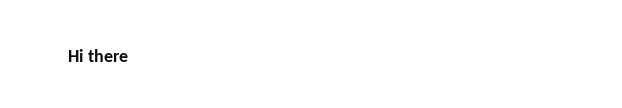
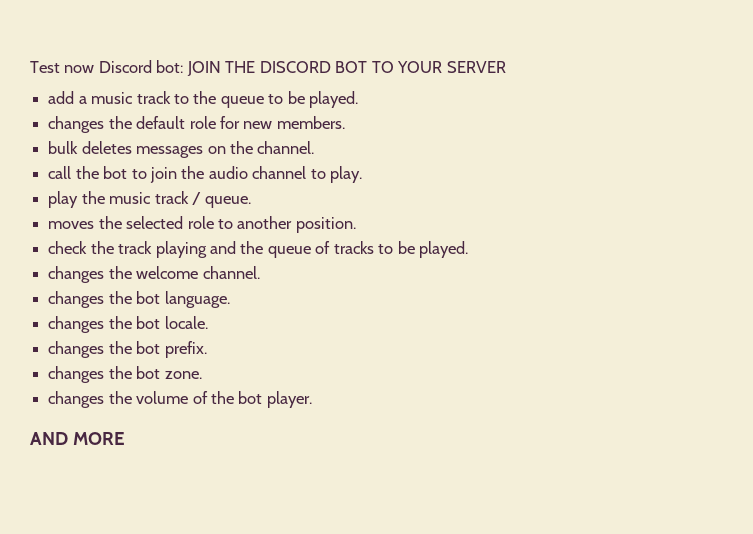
- Hi there
+ Test now Discord bot: JOIN THE DISCORD BOT TO YOUR SERVER
+ add a music track to the queue to be played.
+ changes the default role for new members.
+ bulk deletes messages on the channel.
+ call the bot to join the audio channel to play.
+ play the music track / queue.
+ moves the selected role to another position.
+ check the track playing and the queue of tracks to be played.
+ changes the welcome channel.
+ changes the bot language.
+ changes the bot locale.
+ changes the bot prefix.
+ changes the bot zone.
+ changes the volume of the bot player.
+ AND MORE

